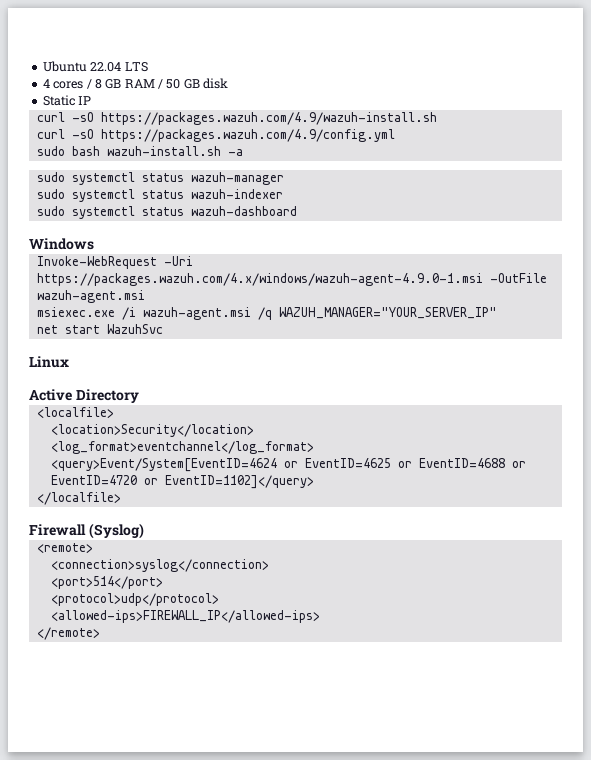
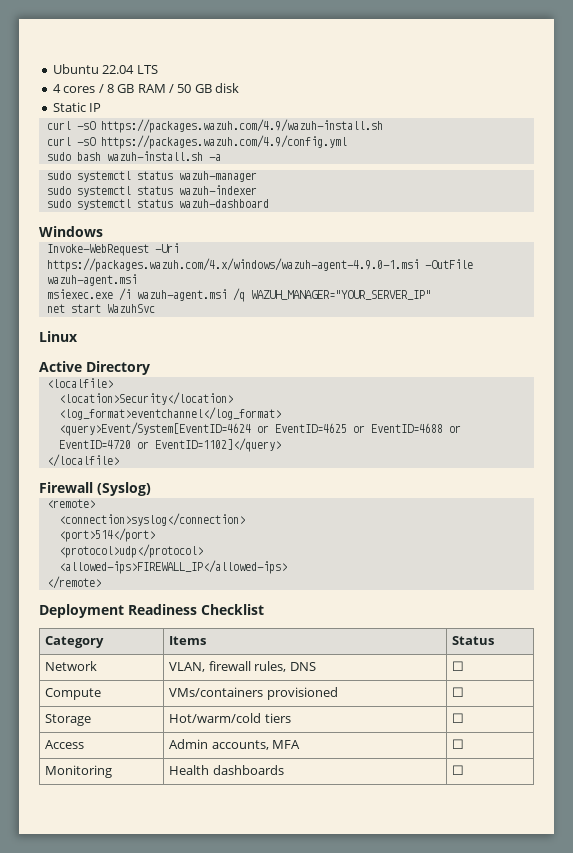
+ Deployment Readiness Checklist
+ Category | Items | Status
+ Network | VLAN, firewall rules, DNS | ☐
+ Compute | VMs/containers provisioned | ☐
+ Storage | Hot/warm/cold tiers | ☐
+ Access | Admin accounts, MFA | ☐
+ Monitoring | Health dashboards | ☐

